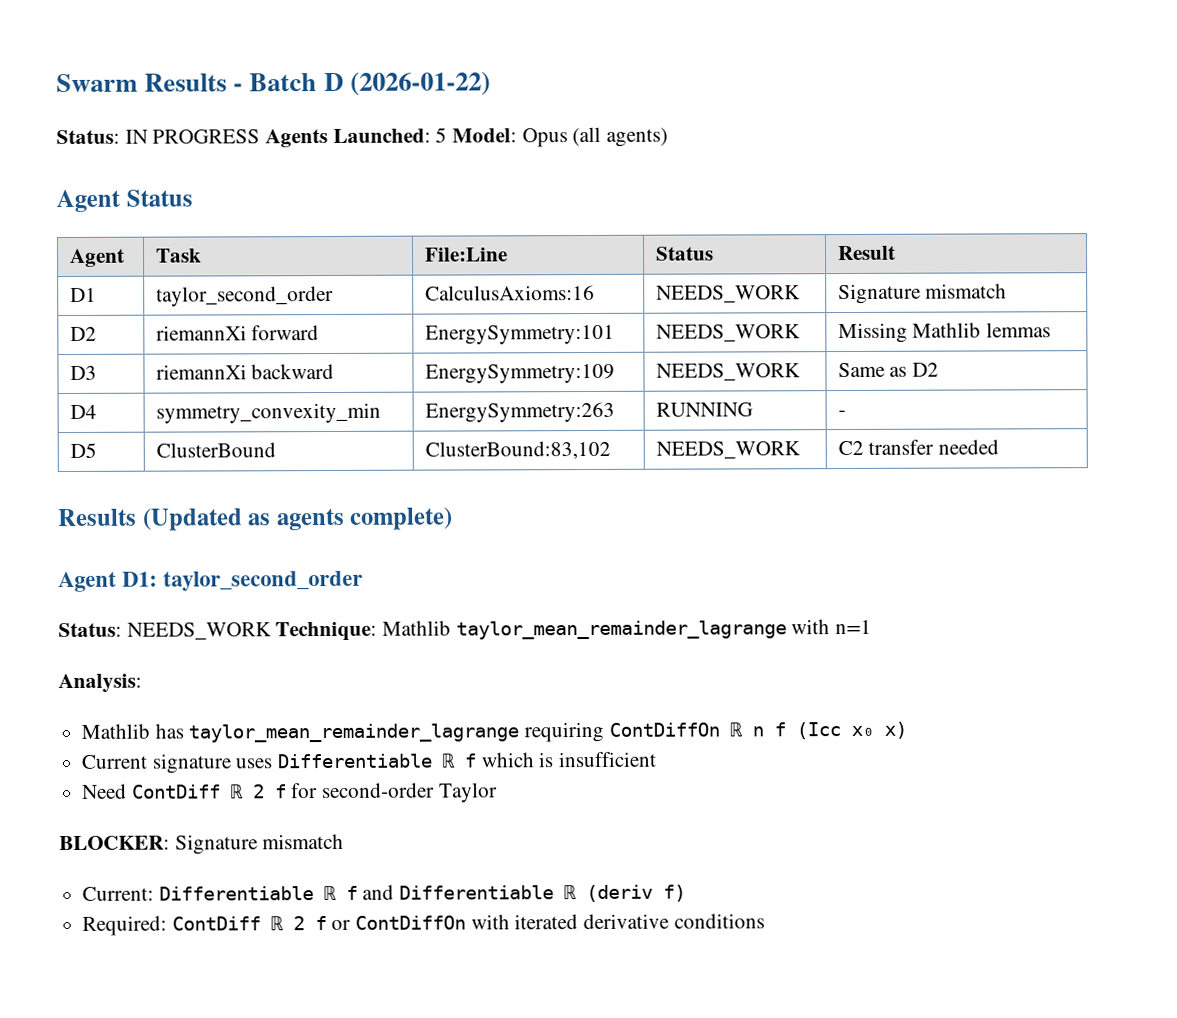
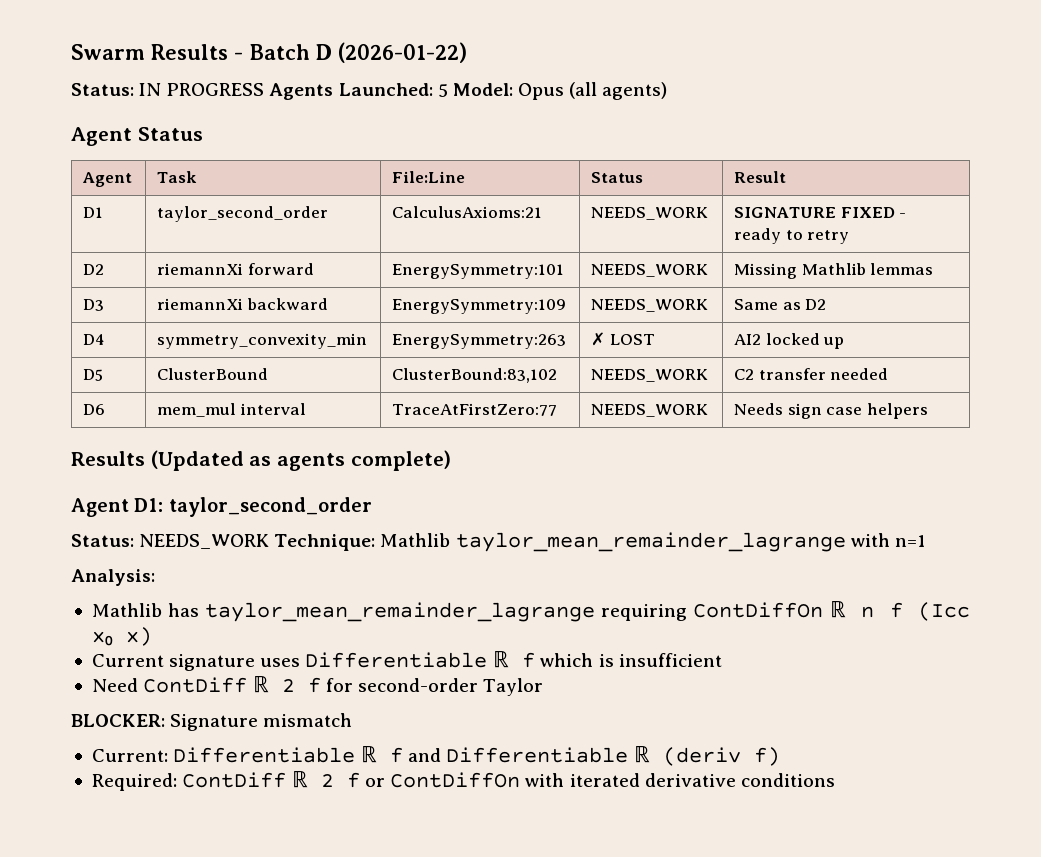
- D1 | taylor_second_order | CalculusAxioms:16 | NEEDS_WORK | Signature mismatch
+ D1 | taylor_second_order | CalculusAxioms:21 | NEEDS_WORK | SIGNATURE FIXED - ready to retry
- D4 | symmetry_convexity_min | EnergySymmetry:263 | RUNNING | -
+ D4 | symmetry_convexity_min | EnergySymmetry:263 | ✗ LOST | AI2 locked up
+ D6 | mem_mul interval | TraceAtFirstZero:77 | NEEDS_WORK | Needs sign case helpers

